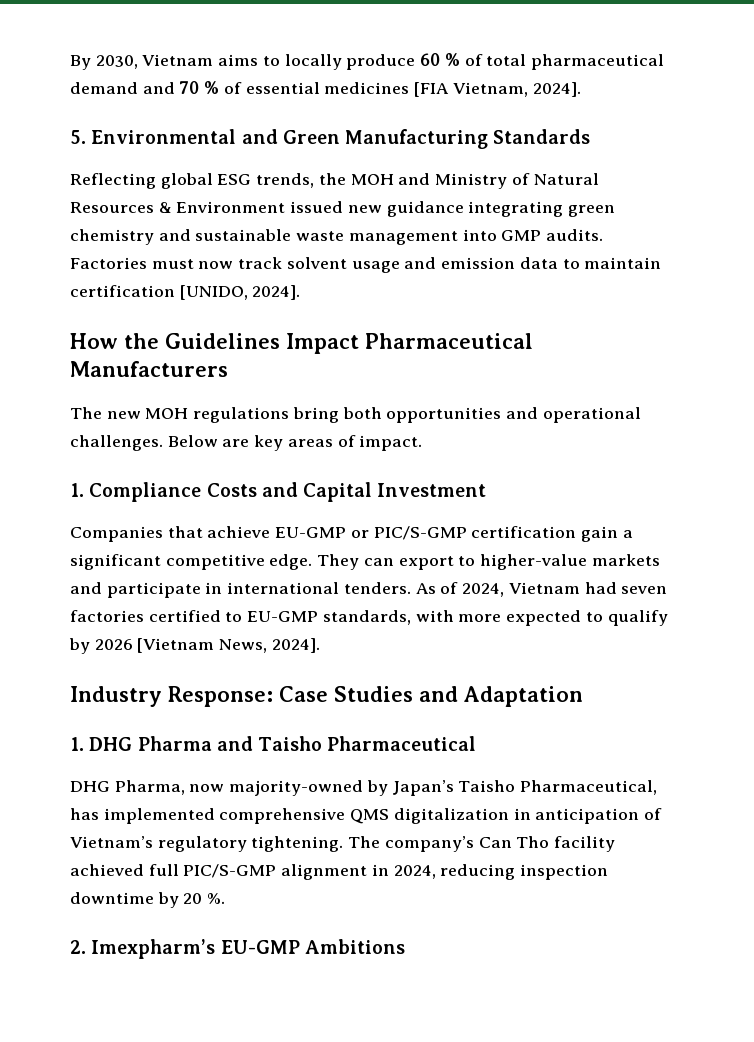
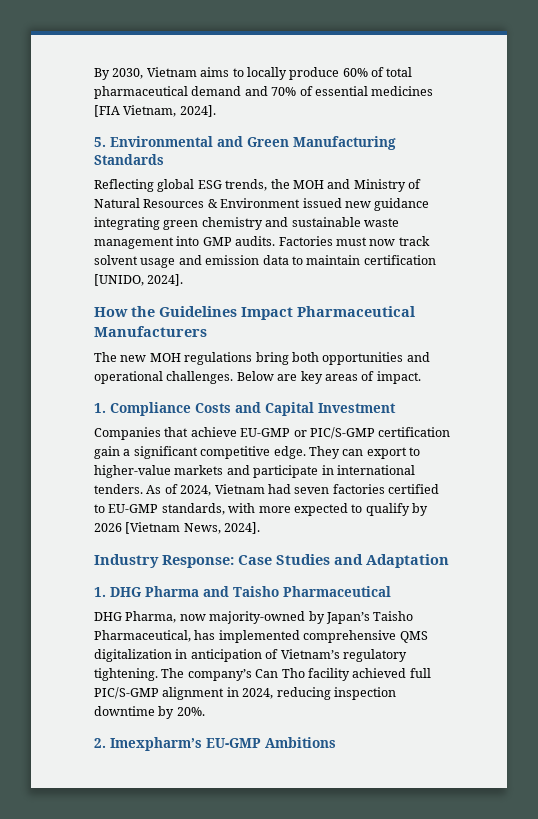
- By 2030, Vietnam aims to locally produce 60 % of total pharmaceutical demand and 70 % of essential medicines [FIA Vietnam, 2024].
+ By 2030, Vietnam aims to locally produce 60% of total pharmaceutical demand and 70% of essential medicines [FIA Vietnam, 2024].
- The company’s Can Tho facility achieved full PIC/S-GMP alignment in 2024, reducing inspection downtime by 20 %.
+ The company’s Can Tho facility achieved full PIC/S-GMP alignment in 2024, reducing inspection downtime by 20%.

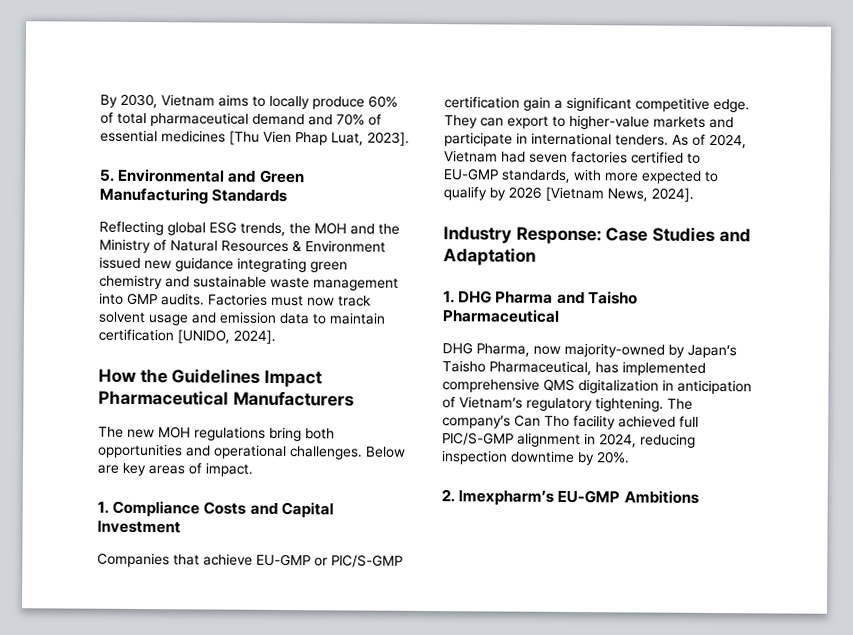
- By 2030, Vietnam aims to locally produce 60% of total pharmaceutical demand and 70% of essential medicines [FIA Vietnam, 2024].
+ By 2030, Vietnam aims to locally produce 60% of total pharmaceutical demand and 70% of essential medicines [Thu Vien Phap Luat, 2023].
- Reflecting global ESG trends, the MOH and Ministry of Natural Resources & Environment issued new guidance integrating green chemistry and sustainable waste management into GMP audits.
+ Reflecting global ESG trends, the MOH and the Ministry of Natural Resources & Environment issued new guidance integrating green chemistry and sustainable waste management into GMP audits.

